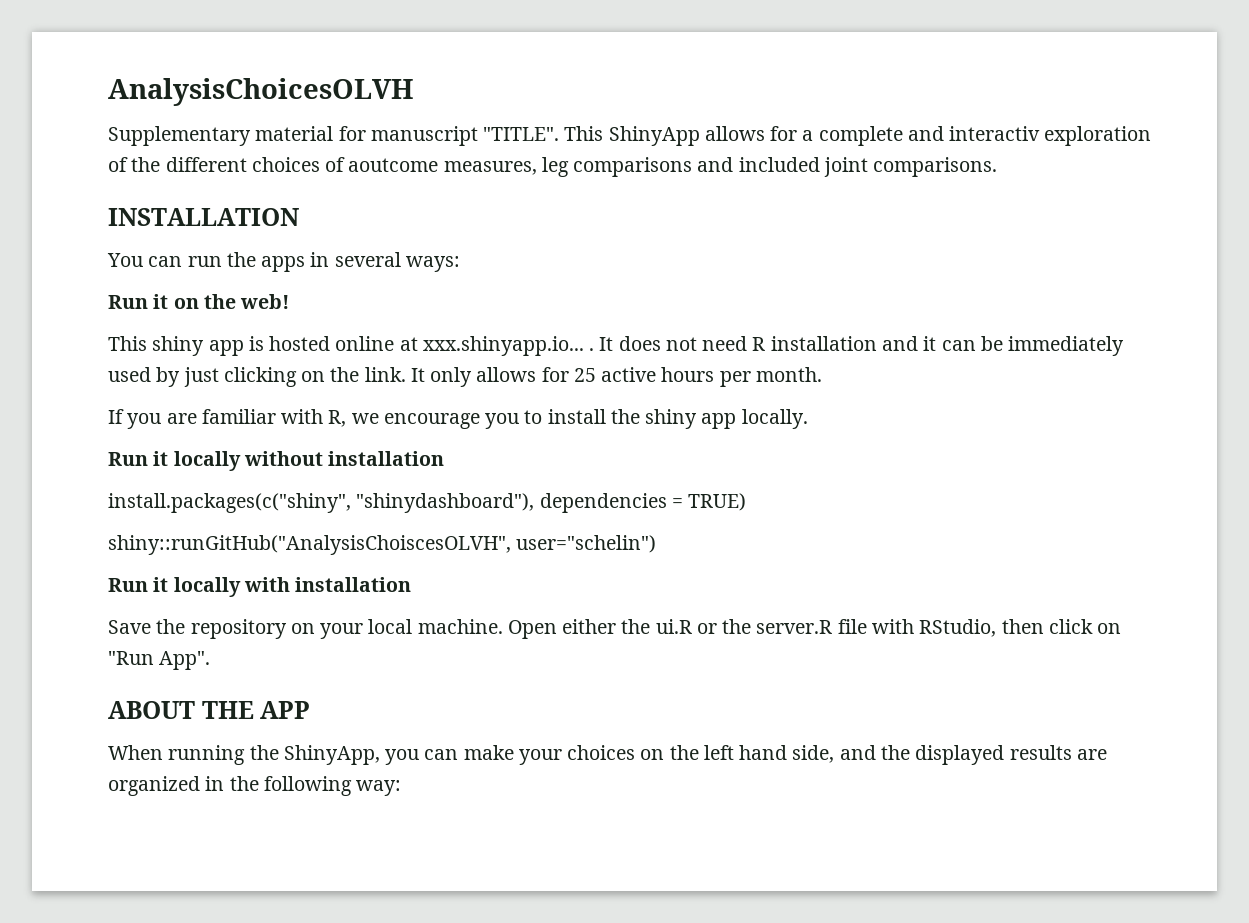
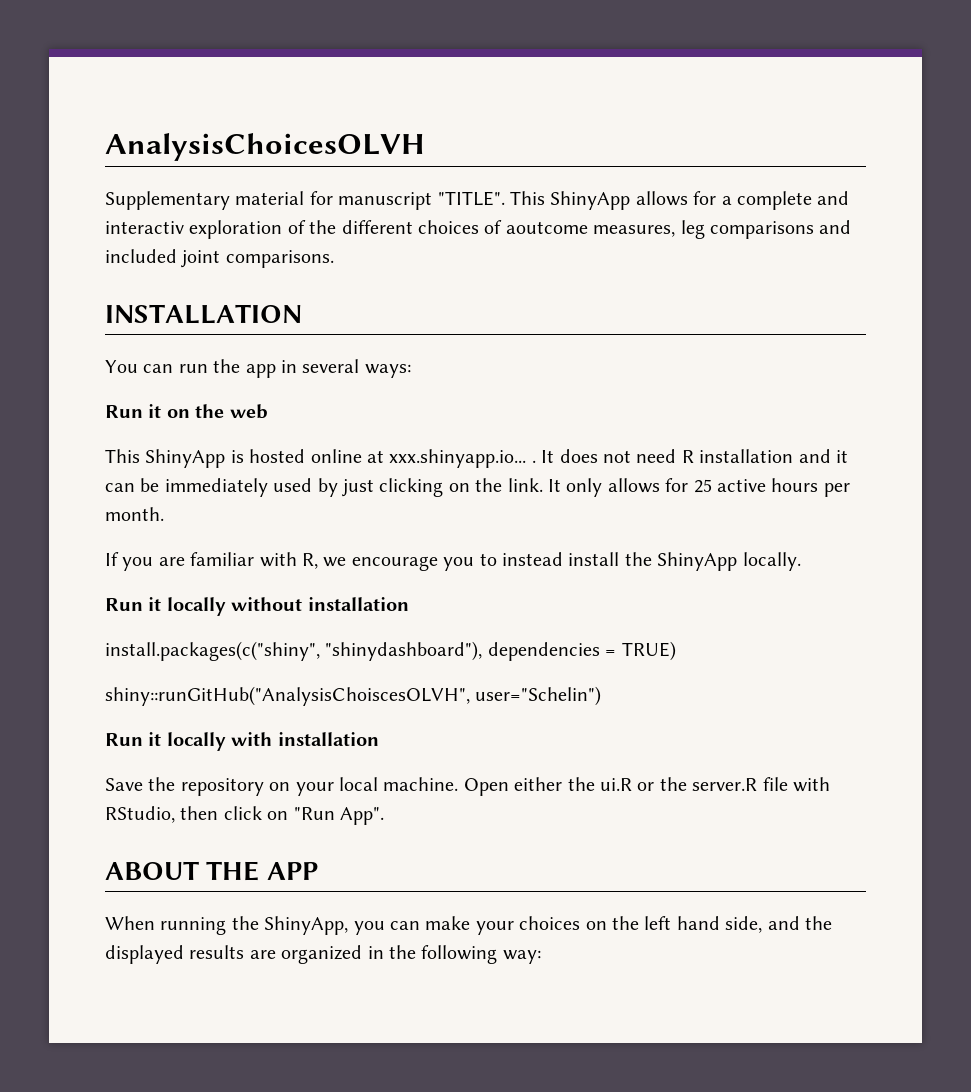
- You can run the apps in several ways:
+ You can run the app in several ways:
- Run it on the web!
- This shiny app is hosted online at xxx.shinyapp.io... .
+ Run it on the web
+ This ShinyApp is hosted online at xxx.shinyapp.io... .
- If you are familiar with R, we encourage you to install the shiny app locally.
+ If you are familiar with R, we encourage you to instead install the ShinyApp locally.
- shiny::runGitHub("AnalysisChoiscesOLVH", user="schelin")
+ shiny::runGitHub("AnalysisChoiscesOLVH", user="Schelin")

